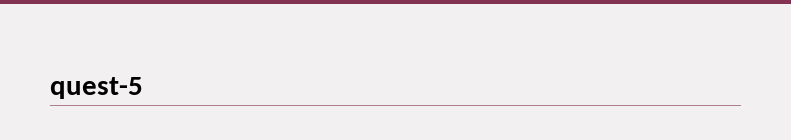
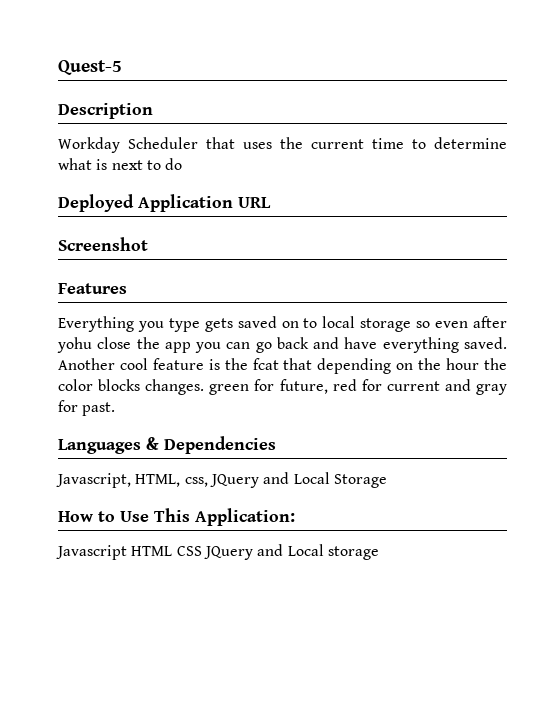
- quest-5
+ Quest-5
+ Description
+ Workday Scheduler that uses the current time to determine what is next to do
+ Deployed Application URL
+ Screenshot
+ Features
+ Everything you type gets saved on to local storage so even after yohu close the app you can go back and have everything saved. Another cool feature is the fcat that depending on the hour the color blocks changes. green for future, red for current and gray for past.
+ Languages & Dependencies
+ Javascript, HTML, css, JQuery and Local Storage
+ How to Use This Application:
+ Javascript HTML CSS JQuery and Local storage

